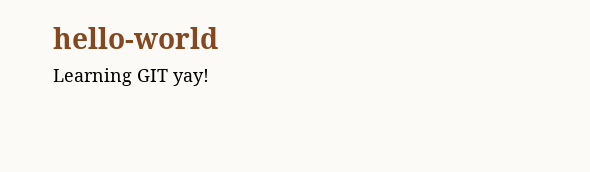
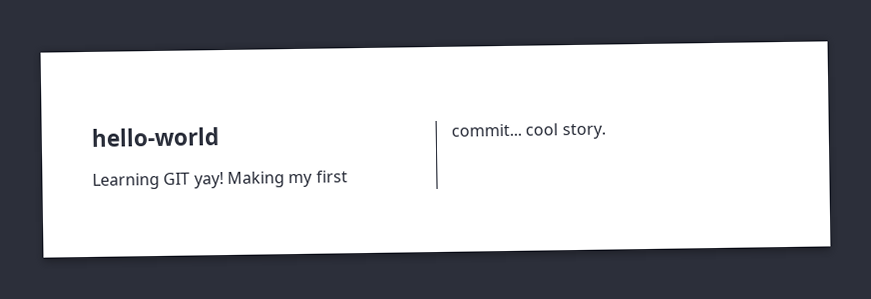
+ Making my first commit... cool story.

